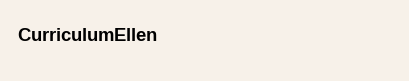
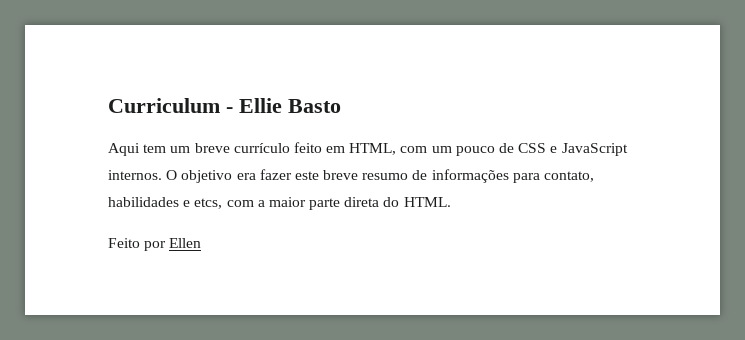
- CurriculumEllen
+ Curriculum - Ellie Basto
+ Aqui tem um breve currículo feito em HTML, com um pouco de CSS e JavaScript internos. O objetivo era fazer este breve resumo de informações para contato, habilidades e etcs, com a maior parte direta do HTML.
+ Feito por Ellen

